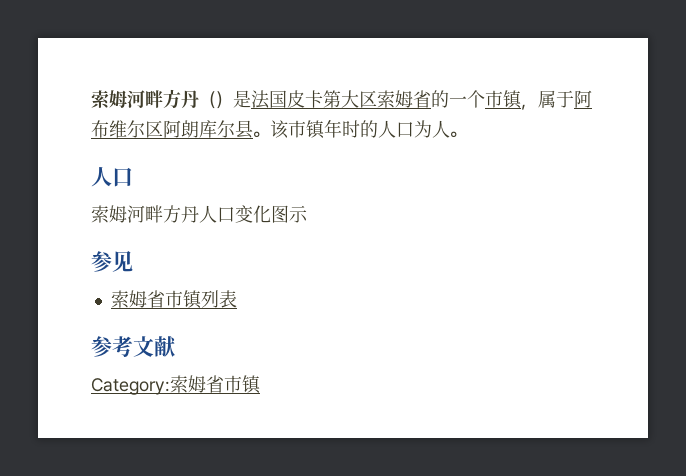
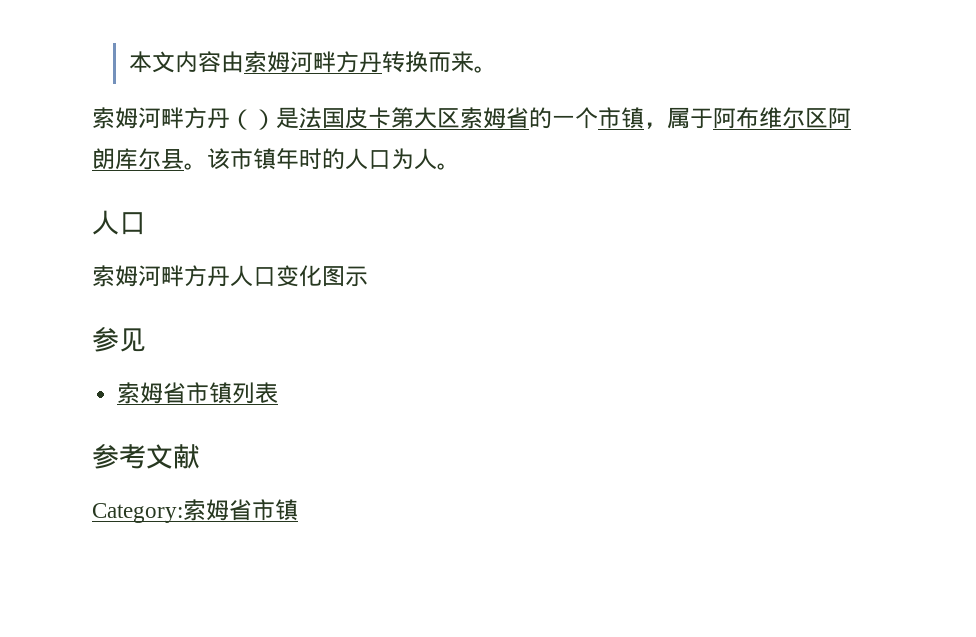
+ 本文内容由索姆河畔方丹转换而来。

